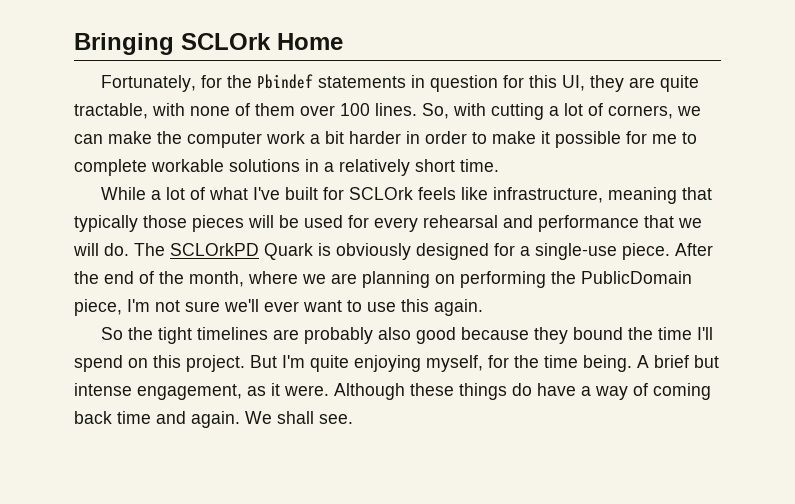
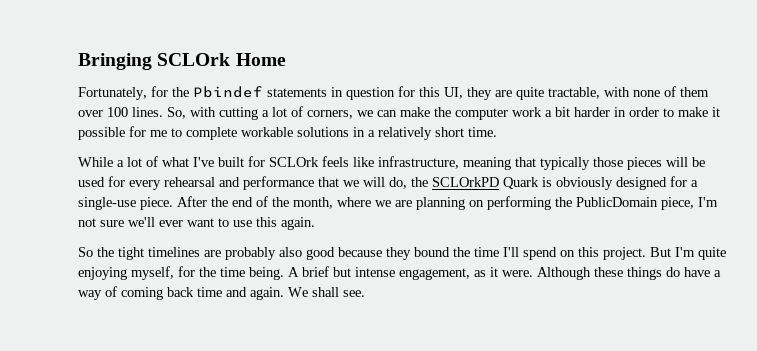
- While a lot of what I've built for SCLOrk feels like infrastructure, meaning that typically those pieces will be used for every rehearsal and performance that we will do. The SCLOrkPD Quark is obviously designed for a single-use piece.
+ While a lot of what I've built for SCLOrk feels like infrastructure, meaning that typically those pieces will be used for every rehearsal and performance that we will do, the SCLOrkPD Quark is obviously designed for a single-use piece.

